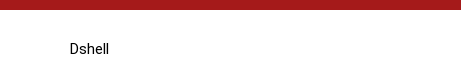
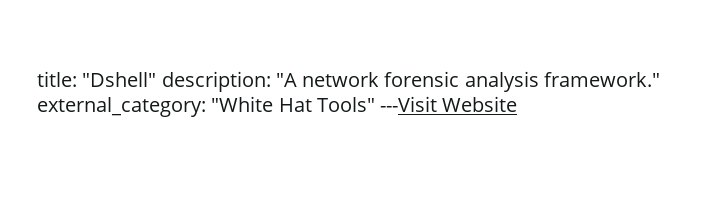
- Dshell
+ title: "Dshell" description: "A network forensic analysis framework." external_category: "White Hat Tools" ---Visit Website

